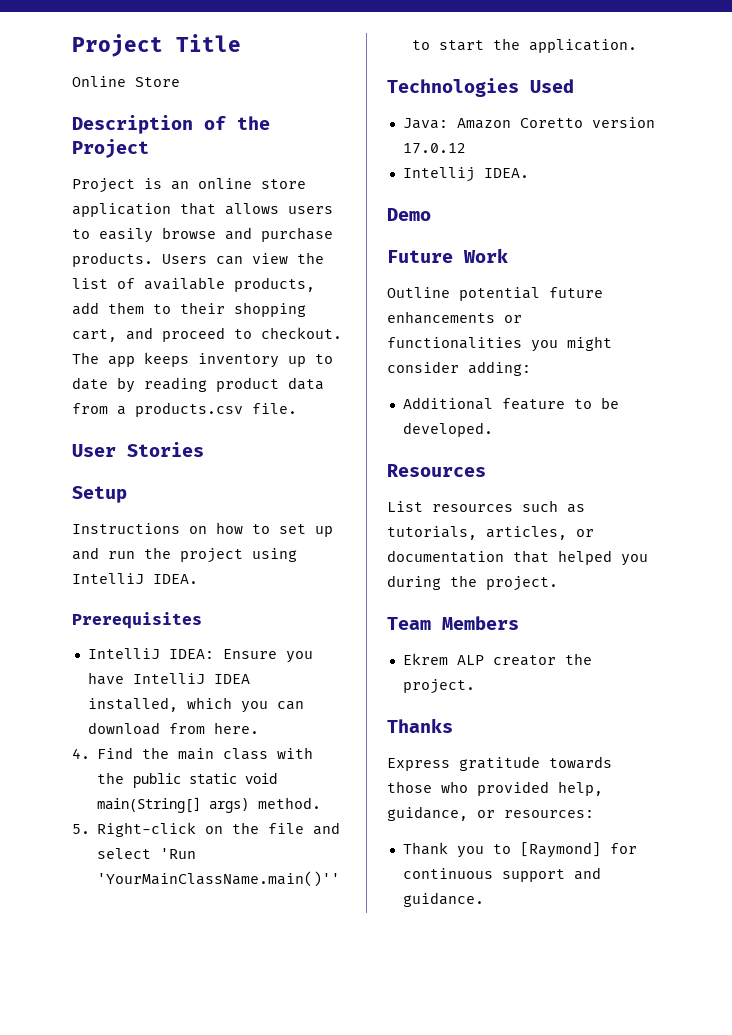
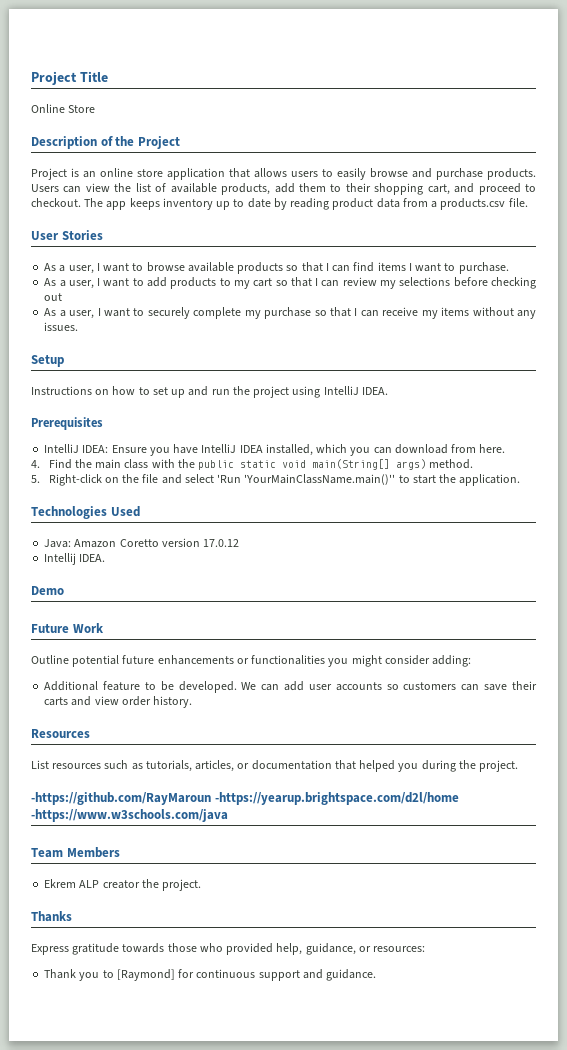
+ As a user, I want to browse available products so that I can find items I want to purchase.
+ As a user, I want to add products to my cart so that I can review my selections before checking out
+ As a user, I want to securely complete my purchase so that I can receive my items without any issues.
+ We can add user accounts so customers can save their carts and view order history.
+ -https://github.com/RayMaroun -https://yearup.brightspace.com/d2l/home -https://www.w3schools.com/java

